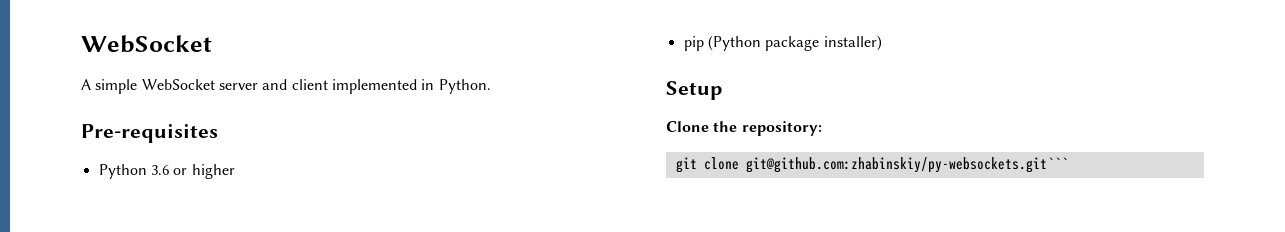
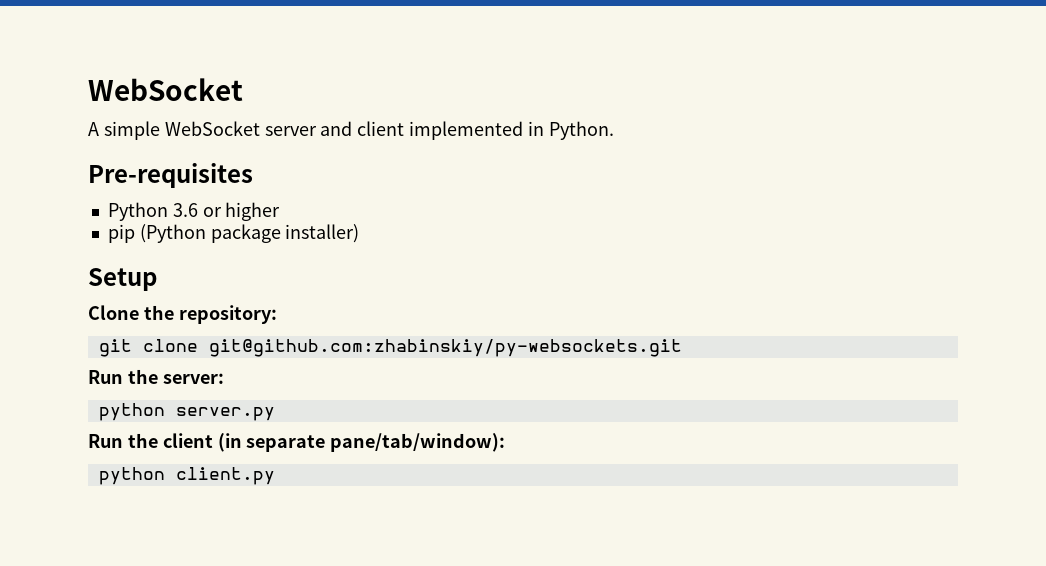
- git clone git@github.com:zhabinskiy/py-websockets.git```
+ git clone git@github.com:zhabinskiy/py-websockets.git
+ Run the server:
+ python server.py
+ Run the client (in separate pane/tab/window):
+ python client.py

